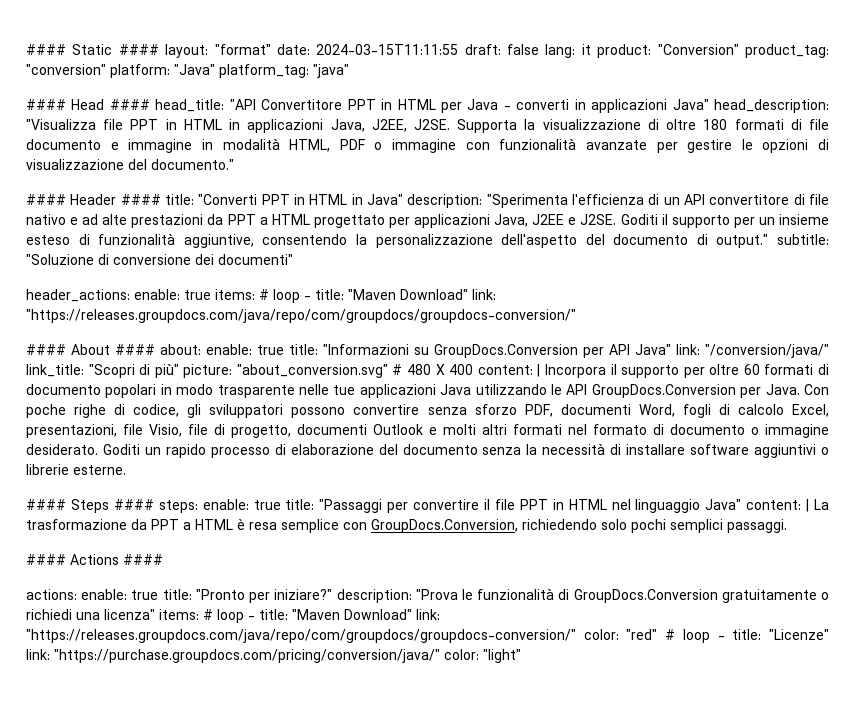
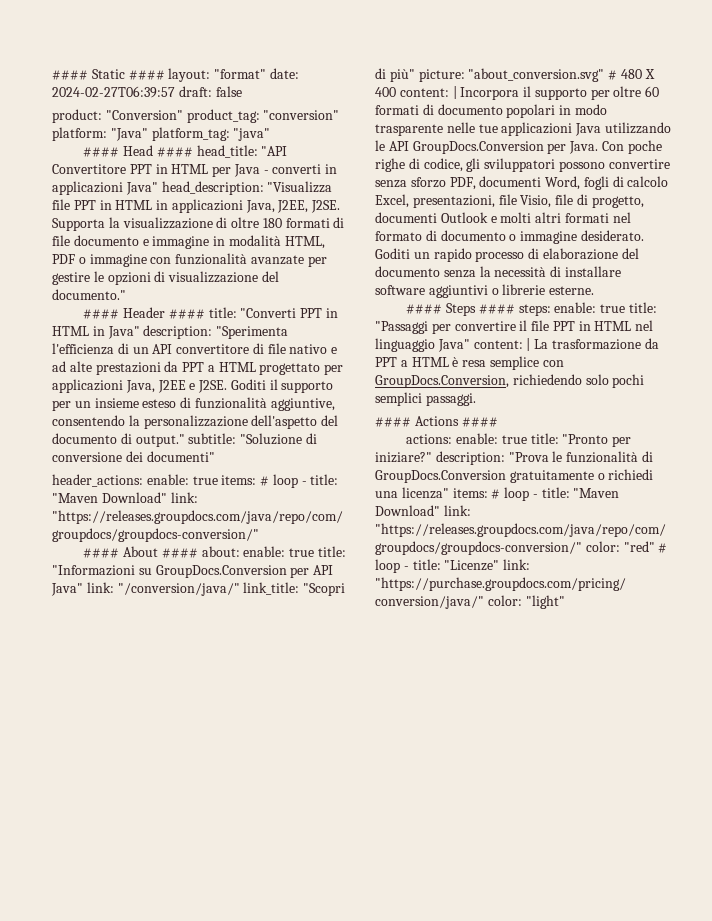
- #### Static #### layout: "format" date: 2024-03-15T11:11:55 draft: false lang: it product: "Conversion" product_tag: "conversion" platform: "Java" platform_tag: "java"
+ #### Static #### layout: "format" date: 2024-02-27T06:39:57 draft: false
+ product: "Conversion" product_tag: "conversion" platform: "Java" platform_tag: "java"

